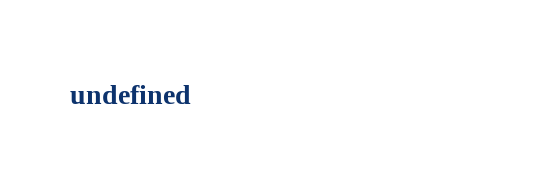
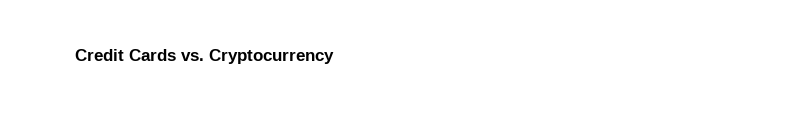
- undefined
+ Credit Cards vs. Cryptocurrency

